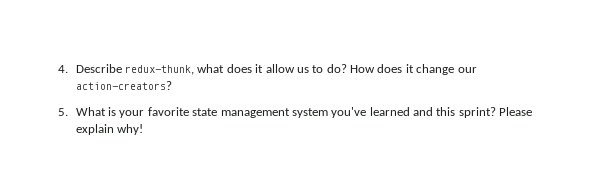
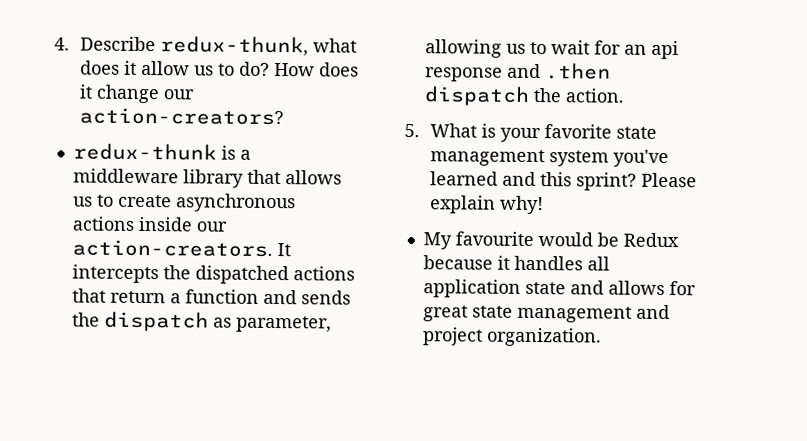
+ redux-thunk is a middleware library that allows us to create asynchronous actions inside our action-creators. It intercepts the dispatched actions that return a function and sends the dispatch as parameter, allowing us to wait for an api response and .then dispatch the action.
+ My favourite would be Redux because it handles all application state and allows for great state management and project organization.

